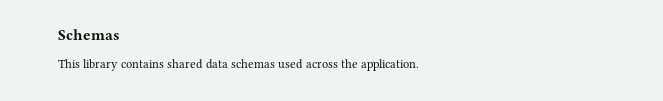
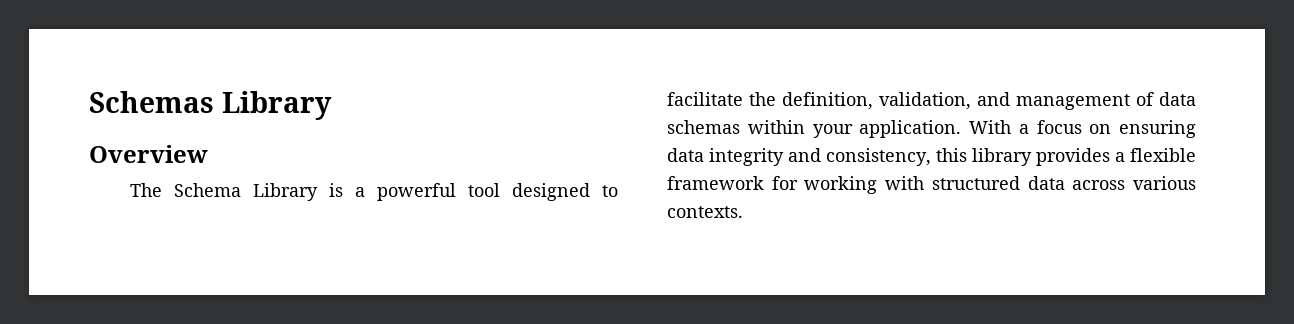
- Schemas
- This library contains shared data schemas used across the application.
+ Schemas Library
+ Overview
+ The Schema Library is a powerful tool designed to facilitate the definition, validation, and management of data schemas within your application. With a focus on ensuring data integrity and consistency, this library provides a flexible framework for working with structured data across various contexts.

